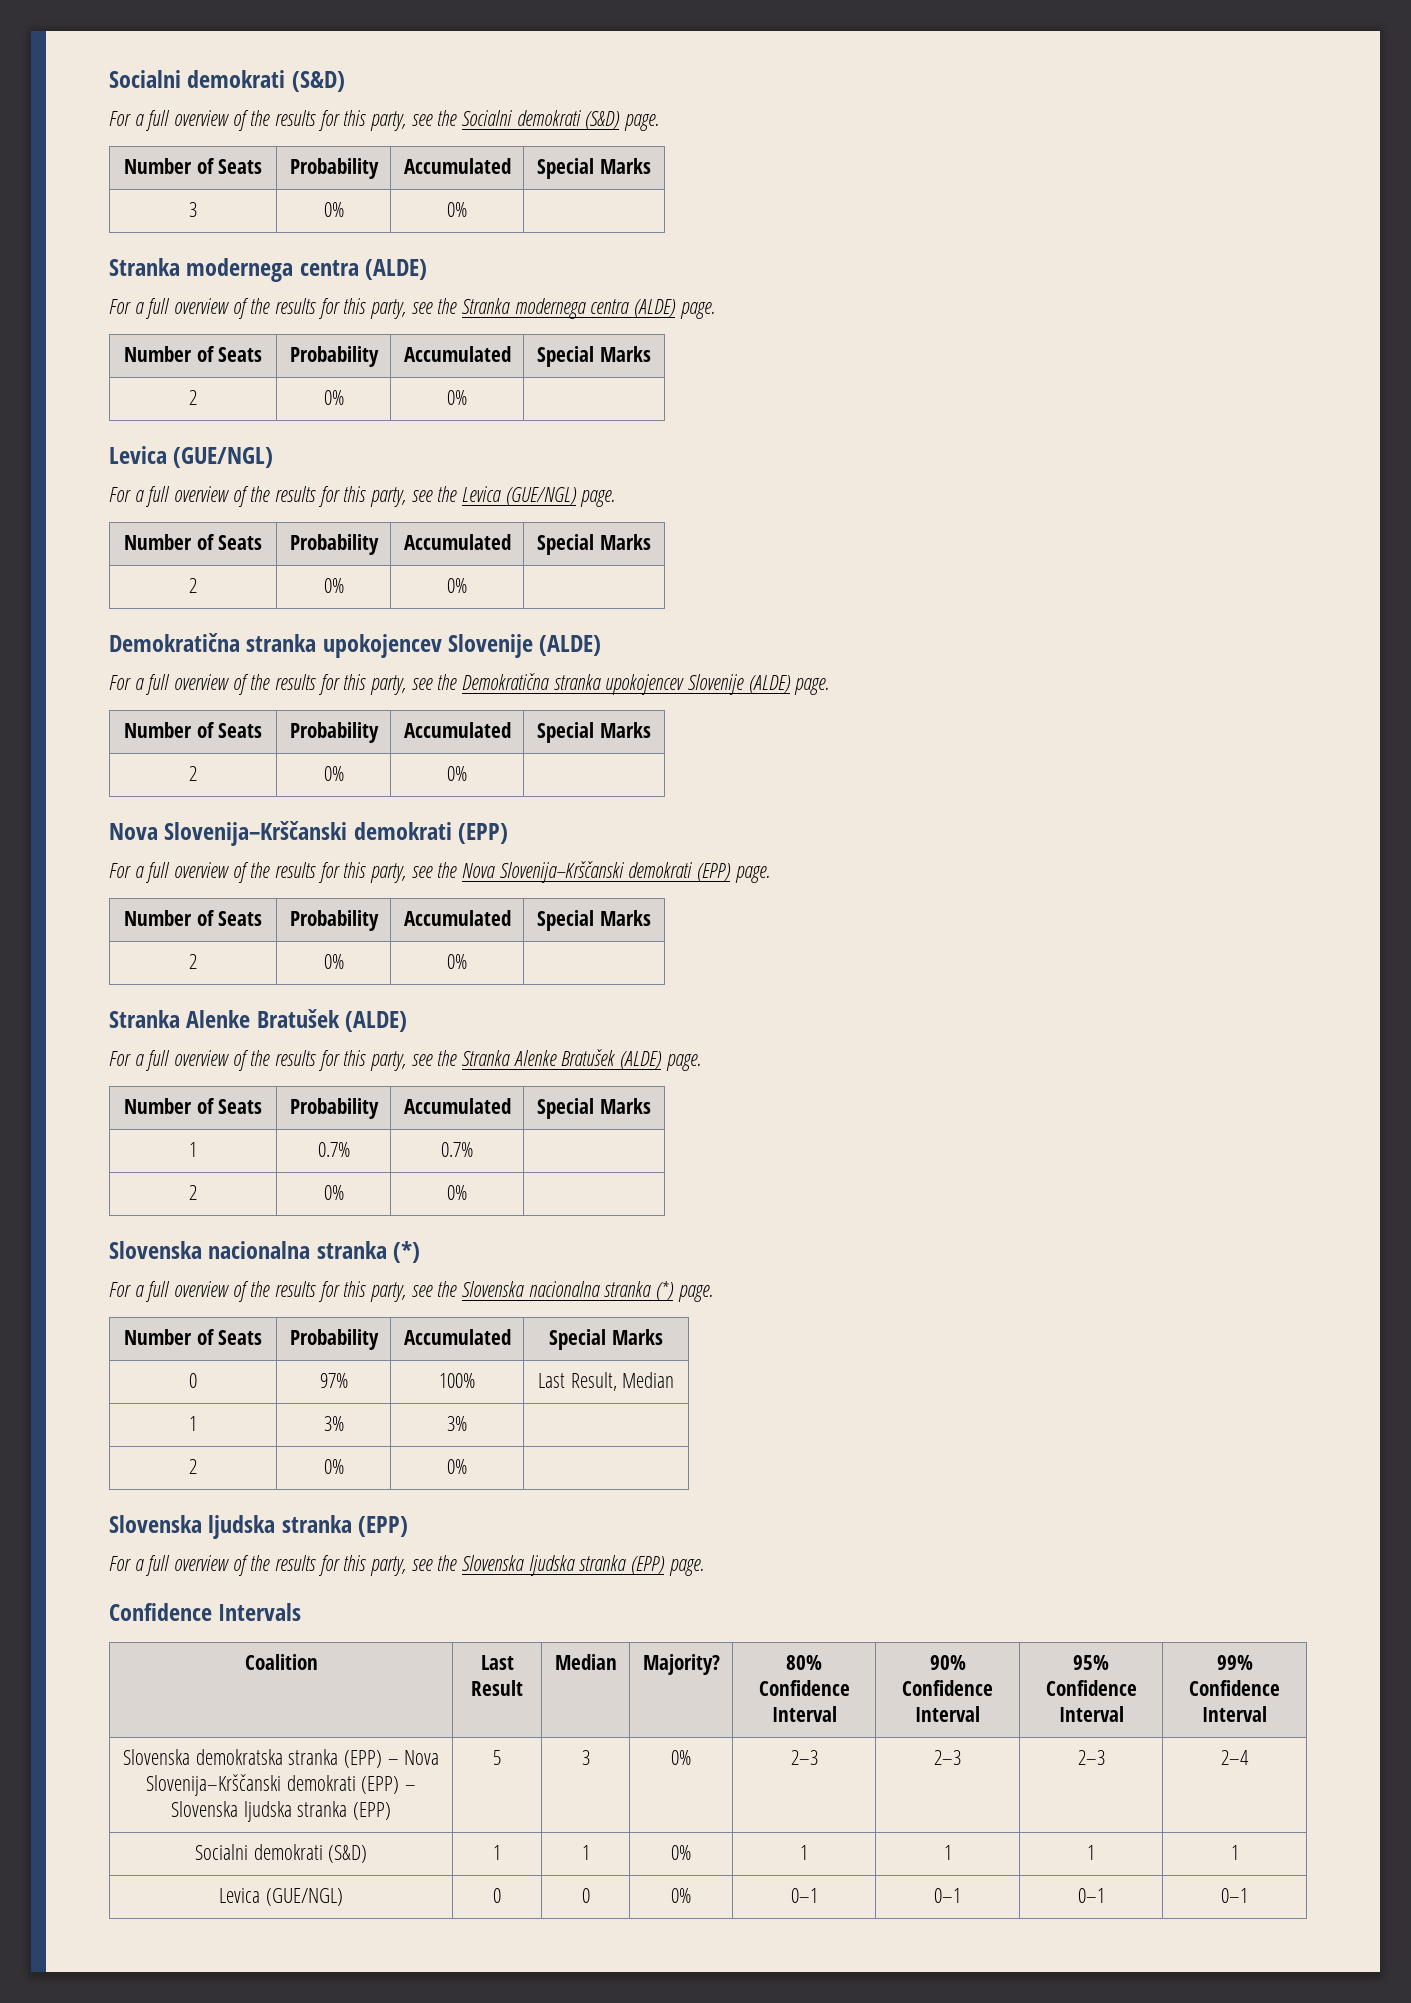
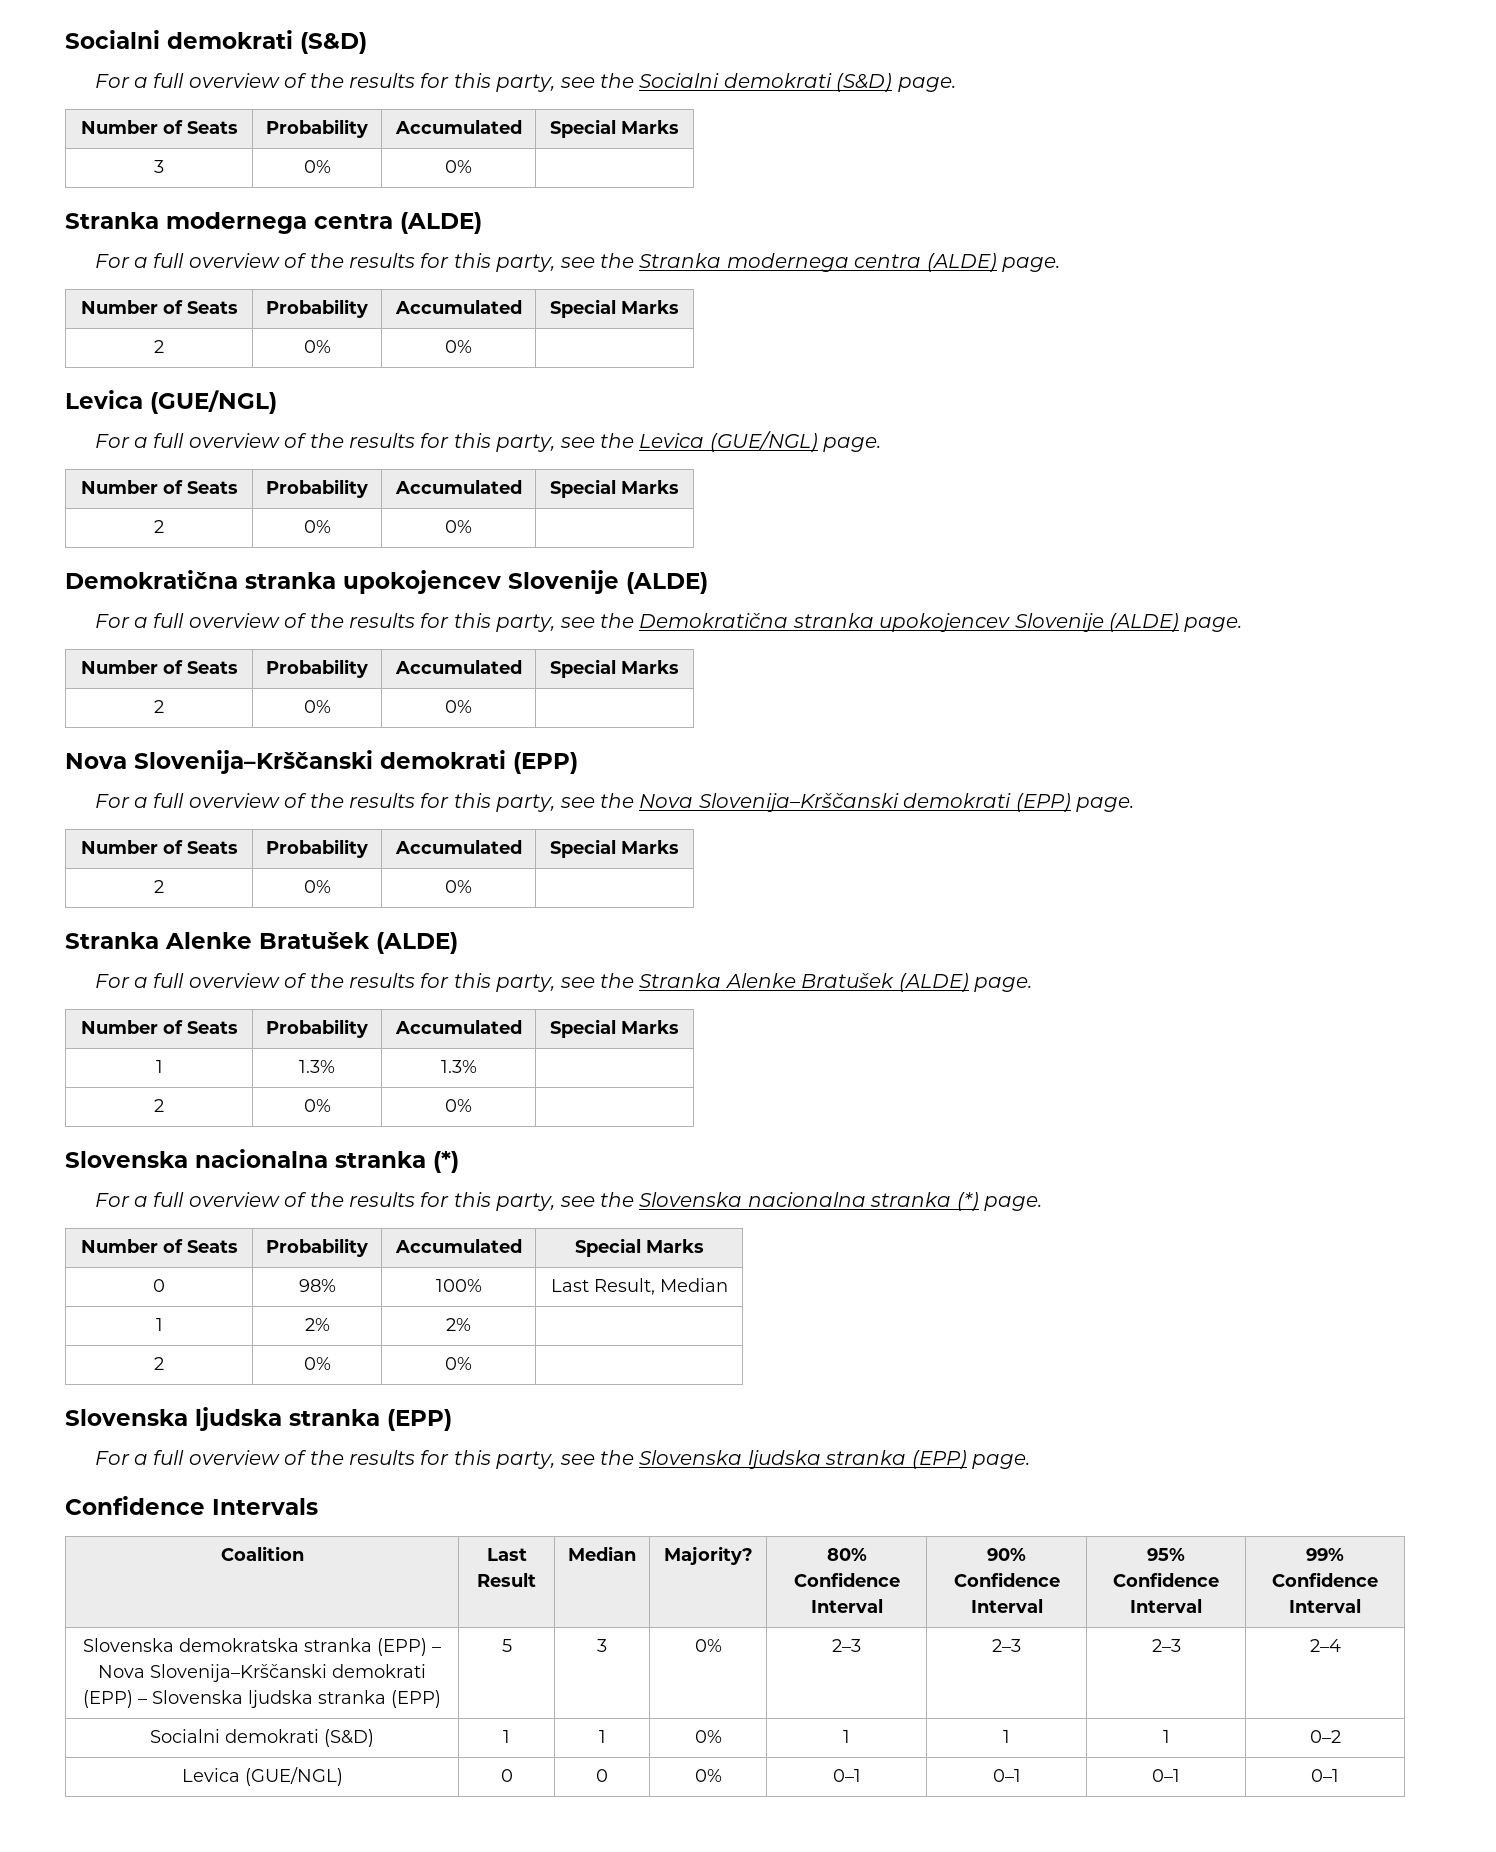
- 1 | 0.7% | 0.7% |
+ 1 | 1.3% | 1.3% |
- 0 | 97% | 100% | Last Result, Median
+ 0 | 98% | 100% | Last Result, Median
- 1 | 3% | 3% |
+ 1 | 2% | 2% |
- Socialni demokrati (S&D) | 1 | 1 | 0% | 1 | 1 | 1 | 1
+ Socialni demokrati (S&D) | 1 | 1 | 0% | 1 | 1 | 1 | 0–2

